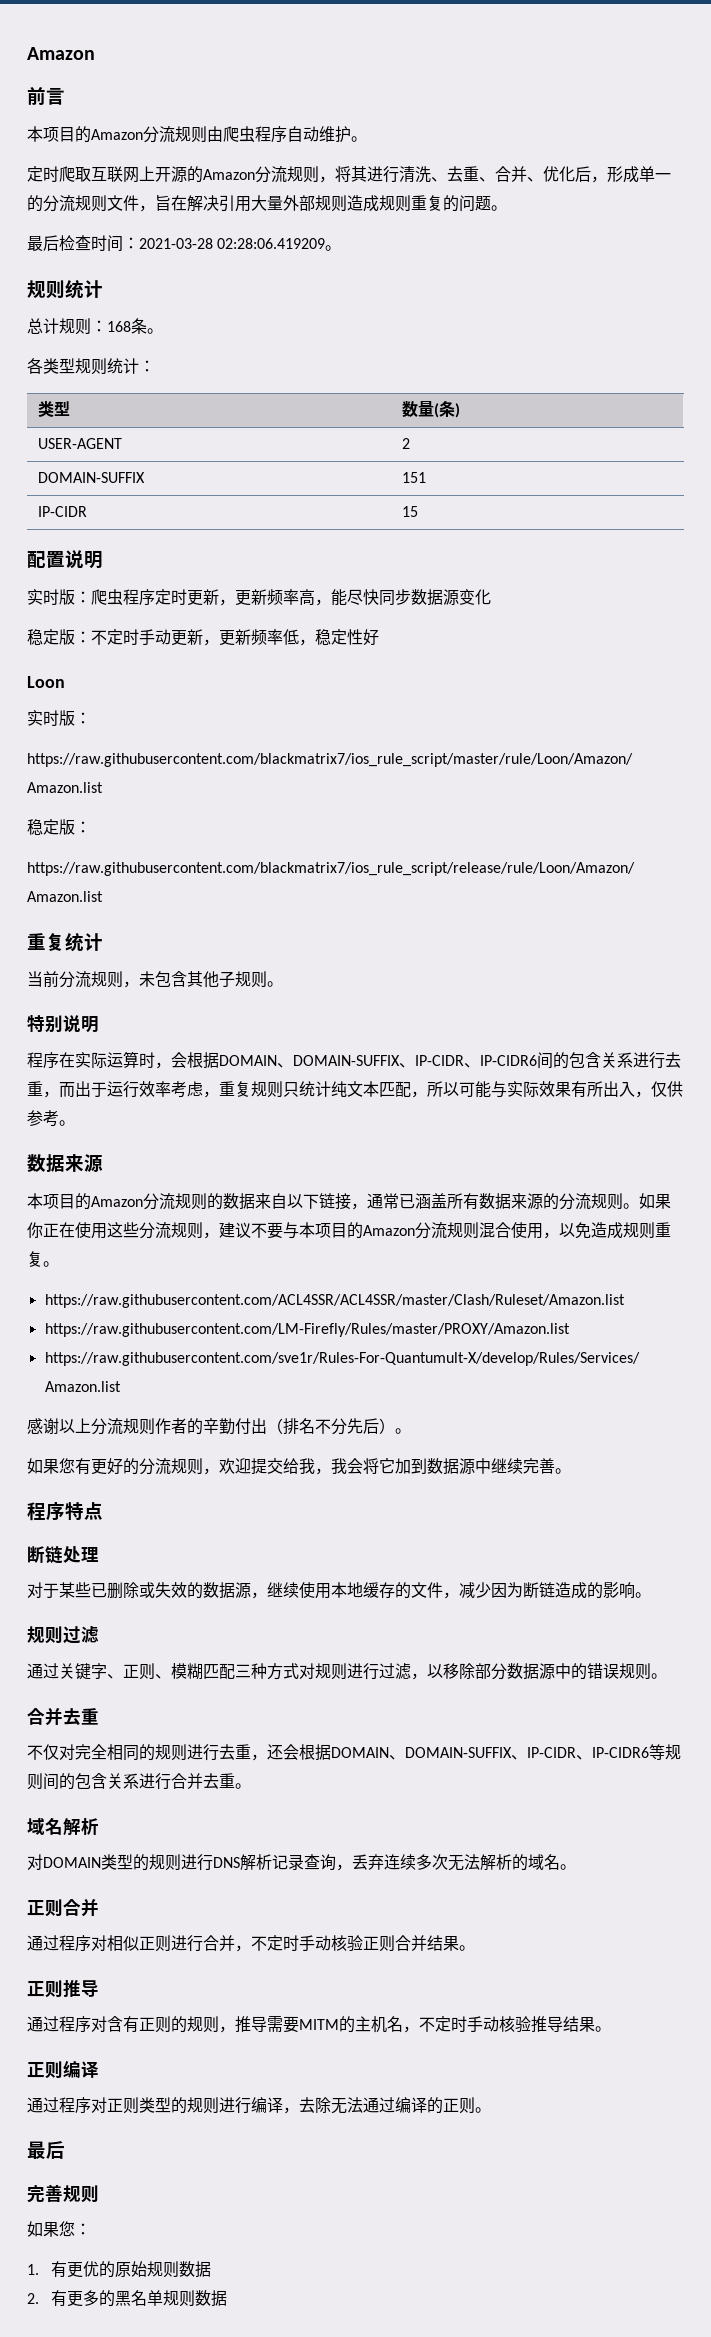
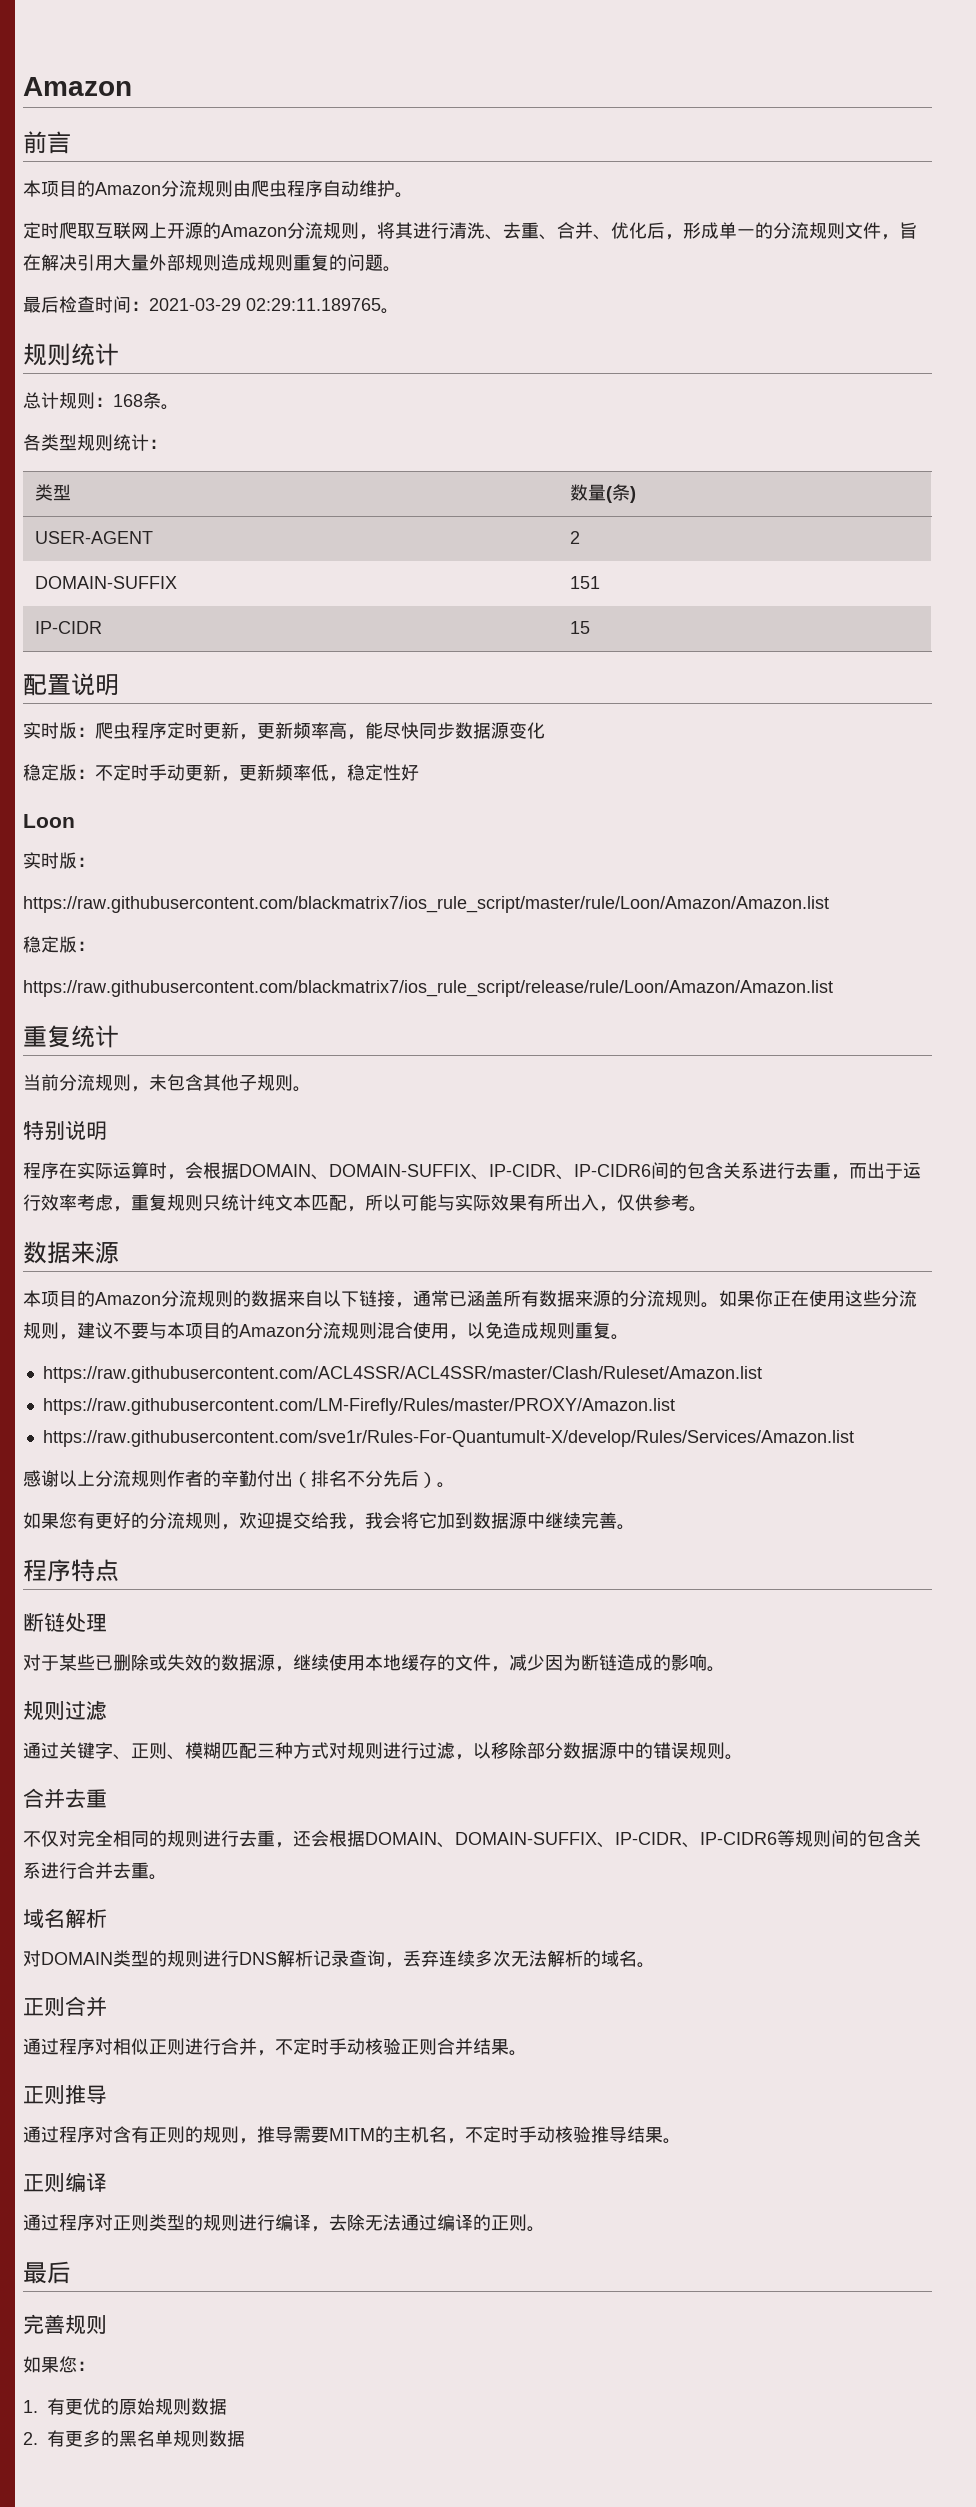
- 最后检查时间：2021-03-28 02:28:06.419209。
+ 最后检查时间：2021-03-29 02:29:11.189765。

